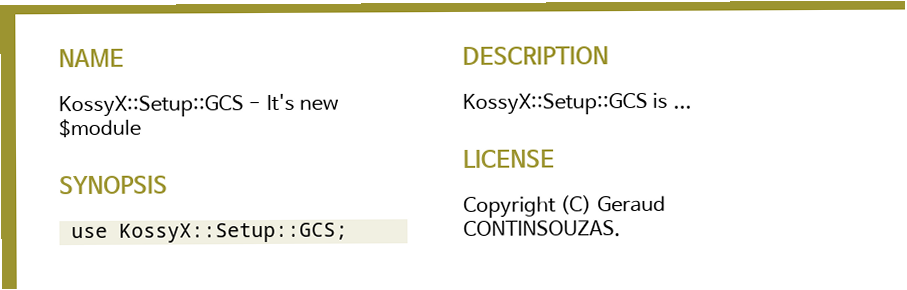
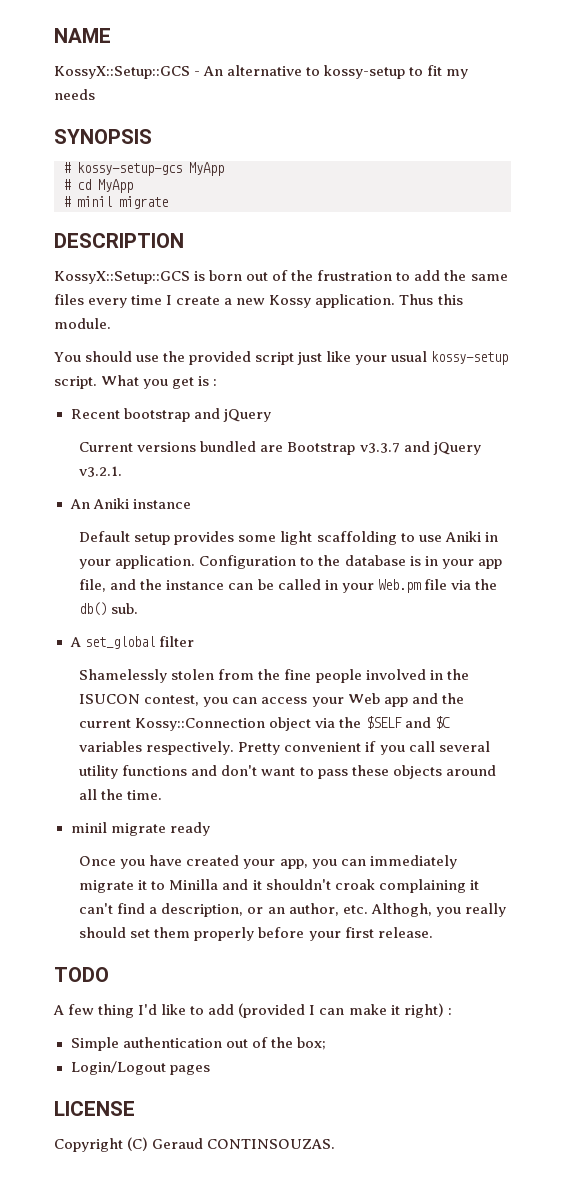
- KossyX::Setup::GCS - It's new $module
+ KossyX::Setup::GCS - An alternative to kossy-setup to fit my needs
  SYNOPSIS
- use KossyX::Setup::GCS;
+ # kossy-setup-gcs MyApp
+ # cd MyApp
+ # minil migrate
  DESCRIPTION
- KossyX::Setup::GCS is ...
+ KossyX::Setup::GCS is born out of the frustration to add the same files every time I create a new Kossy application. Thus this module.
+ You should use the provided script just like your usual kossy-setup script. What you get is :
+ Recent bootstrap and jQuery
+ Current versions bundled are Bootstrap v3.3.7 and jQuery v3.2.1.
+ An Aniki instance
+ Default setup provides some light scaffolding to use Aniki in your application. Configuration to the database is in your app file, and the instance can be called in your Web.pm file via the db() sub.
+ A set_global filter
+ Shamelessly stolen from the fine people involved in the ISUCON contest, you can access your Web app and the current Kossy::Connection object via the $SELF and $C variables respectively. Pretty convenient if you call several utility functions and don't want to pass these objects around all the time.
+ minil migrate ready
+ Once you have created your app, you can immediately migrate it to Minilla and it shouldn't croak complaining it can't find a description, or an author, etc. Althogh, you really should set them properly before your first release.
+ TODO
+ A few thing I'd like to add (provided I can make it right) :
+ Simple authentication out of the box;
+ Login/Logout pages

